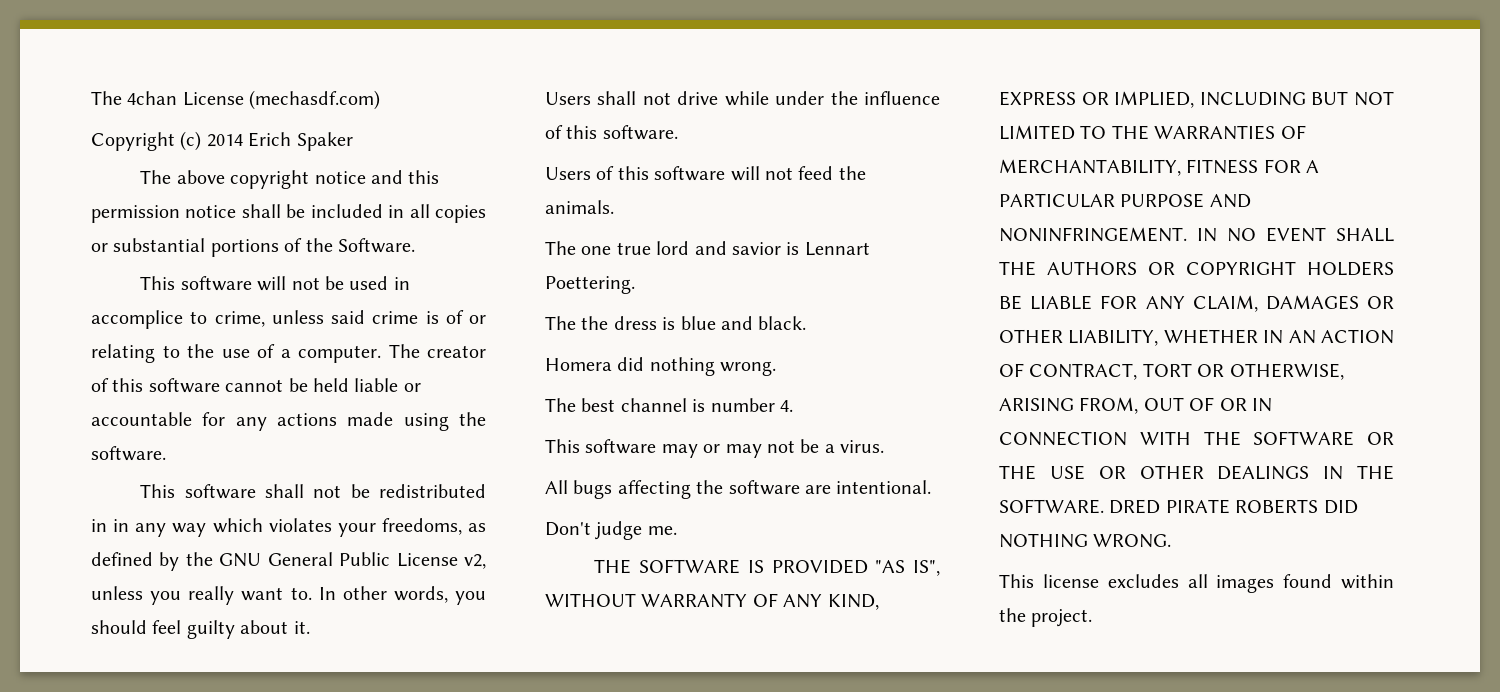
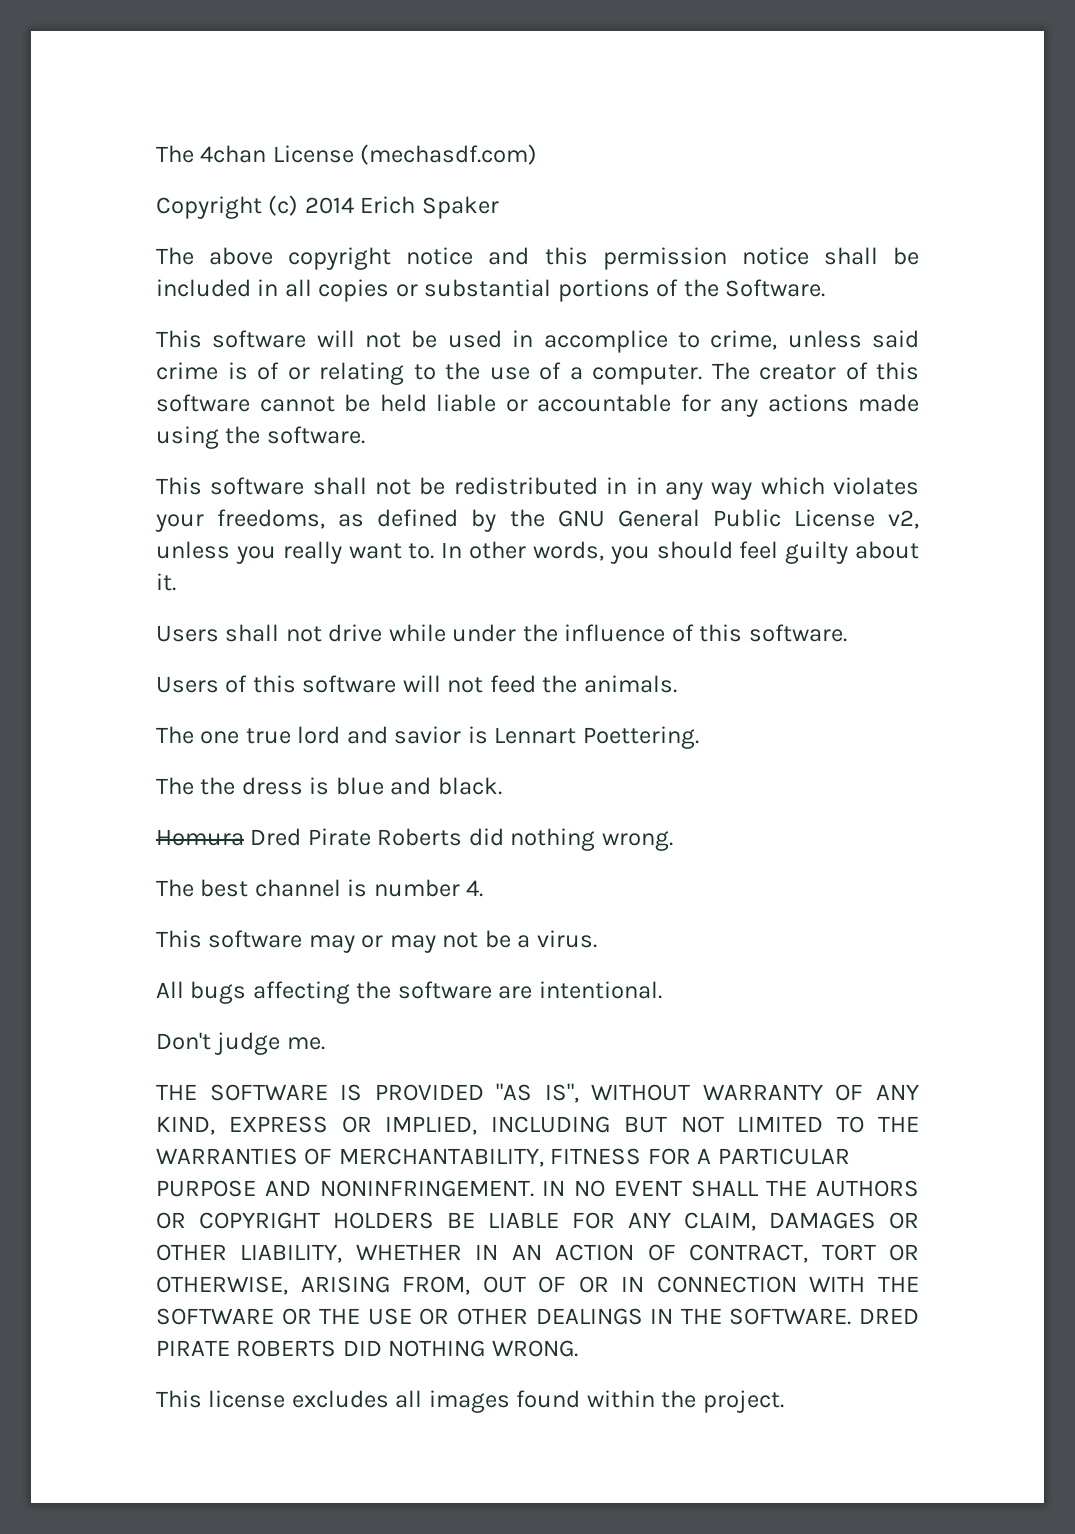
- Homera did nothing wrong.
+ Homura Dred Pirate Roberts did nothing wrong.

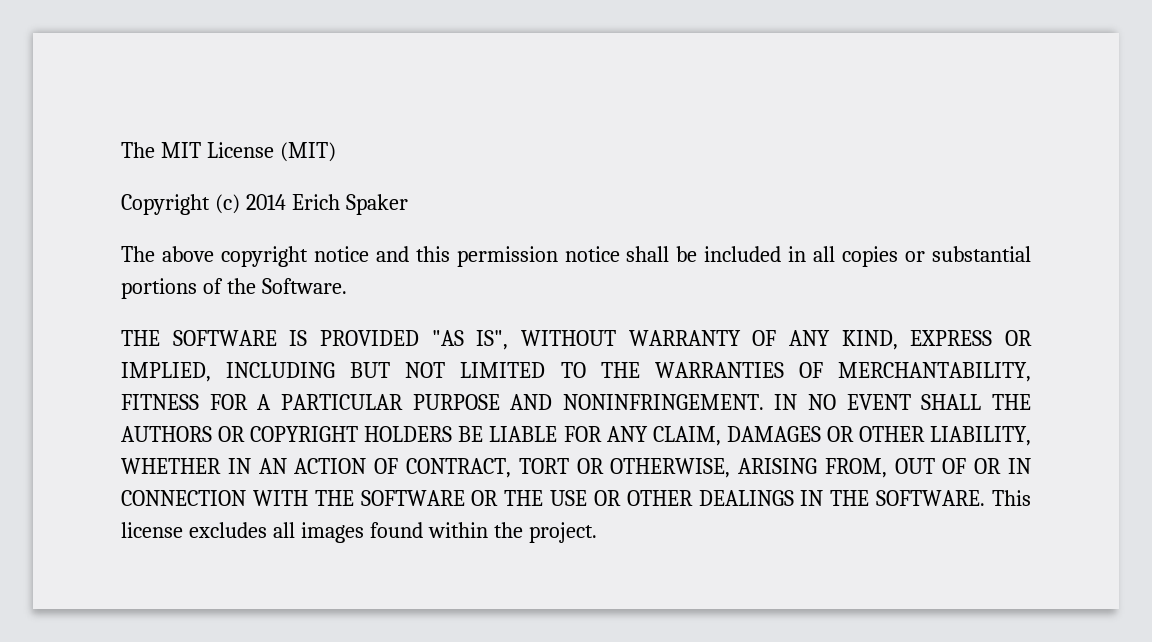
- The 4chan License (mechasdf.com)
+ The MIT License (MIT)
- This software will not be used in accomplice to crime, unless said crime is of or relating to the use of a computer. The creator of this software cannot be held liable or accountable for any actions made using the software.
- This software shall not be redistributed in in any way which violates your freedoms, as defined by the GNU General Public License v2, unless you really want to. In other words, you should feel guilty about it.
- Users shall not drive while under the influence of this software.
- Users of this software will not feed the animals.
- The one true lord and savior is Lennart Poettering.
- The the dress is blue and black.
- Homura Dred Pirate Roberts did nothing wrong.
- The best channel is number 4.
- This software may or may not be a virus.
- All bugs affecting the software are intentional.
- Don't judge me.
- IN NO EVENT SHALL THE AUTHORS OR COPYRIGHT HOLDERS BE LIABLE FOR ANY CLAIM, DAMAGES OR OTHER LIABILITY, WHETHER IN AN ACTION OF CONTRACT, TORT OR OTHERWISE, ARISING FROM, OUT OF OR IN CONNECTION WITH THE SOFTWARE OR THE USE OR OTHER DEALINGS IN THE SOFTWARE. DRED PIRATE ROBERTS DID NOTHING WRONG.
- This license excludes all images found within the project.
+ IN NO EVENT SHALL THE AUTHORS OR COPYRIGHT HOLDERS BE LIABLE FOR ANY CLAIM, DAMAGES OR OTHER LIABILITY, WHETHER IN AN ACTION OF CONTRACT, TORT OR OTHERWISE, ARISING FROM, OUT OF OR IN CONNECTION WITH THE SOFTWARE OR THE USE OR OTHER DEALINGS IN THE SOFTWARE. This license excludes all images found within the project.

